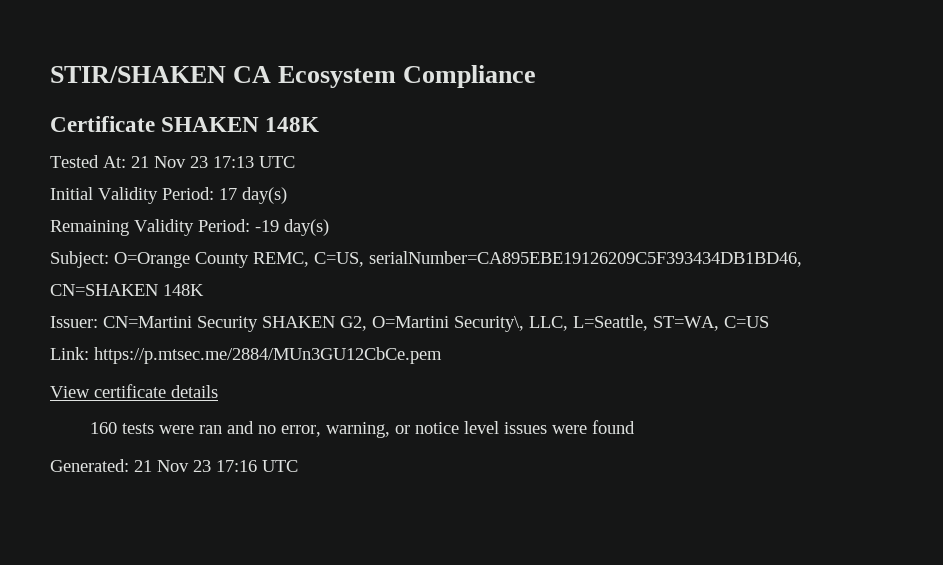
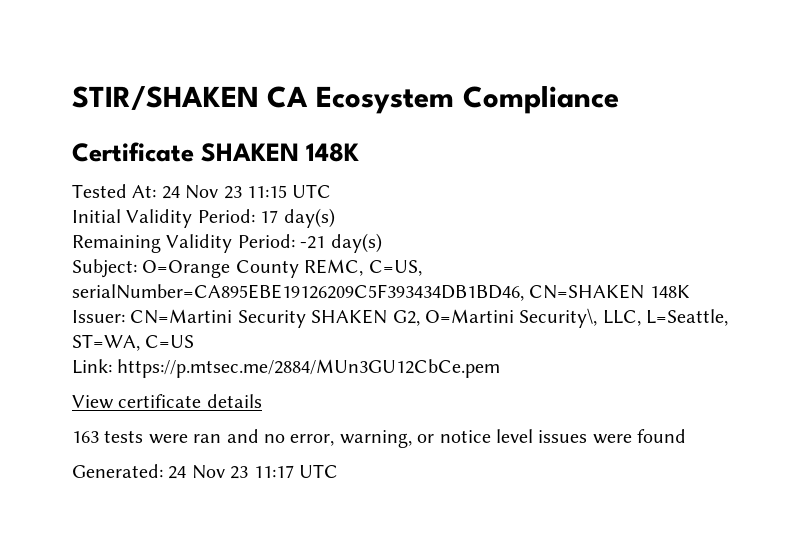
- Tested At: 21 Nov 23 17:13 UTC
+ Tested At: 24 Nov 23 11:15 UTC
- Remaining Validity Period: -19 day(s)
+ Remaining Validity Period: -21 day(s)
- 160 tests were ran and no error, warning, or notice level issues were found
+ 163 tests were ran and no error, warning, or notice level issues were found
- Generated: 21 Nov 23 17:16 UTC
+ Generated: 24 Nov 23 11:17 UTC

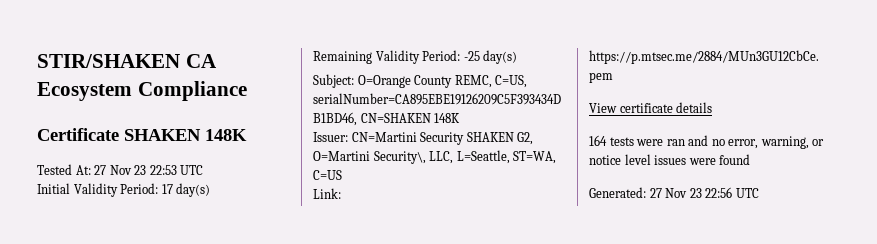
- Tested At: 24 Nov 23 11:15 UTC
+ Tested At: 27 Nov 23 22:53 UTC
- Remaining Validity Period: -21 day(s)
+ Remaining Validity Period: -25 day(s)
- 163 tests were ran and no error, warning, or notice level issues were found
+ 164 tests were ran and no error, warning, or notice level issues were found
- Generated: 24 Nov 23 11:17 UTC
+ Generated: 27 Nov 23 22:56 UTC

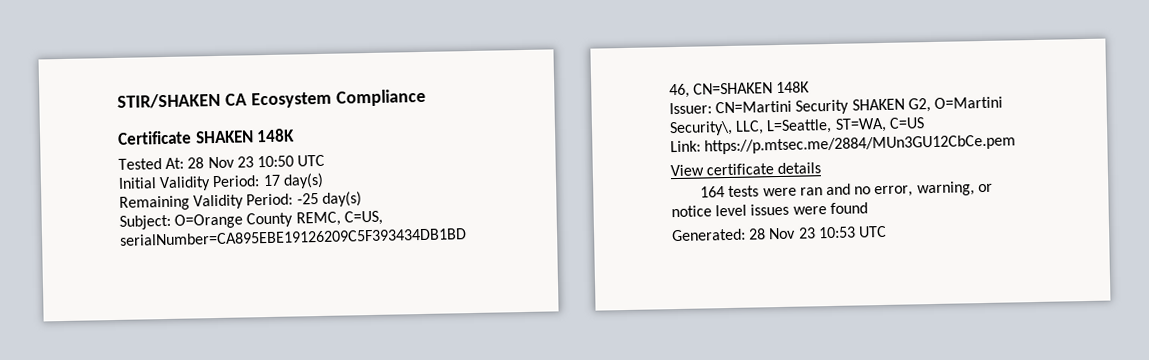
- Tested At: 27 Nov 23 22:53 UTC
+ Tested At: 28 Nov 23 10:50 UTC
- Generated: 27 Nov 23 22:56 UTC
+ Generated: 28 Nov 23 10:53 UTC

